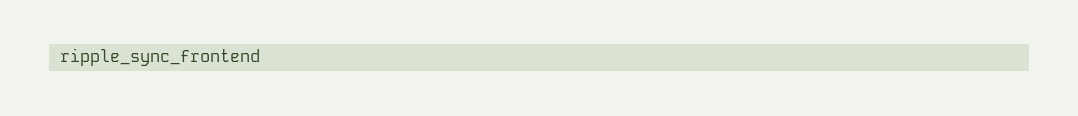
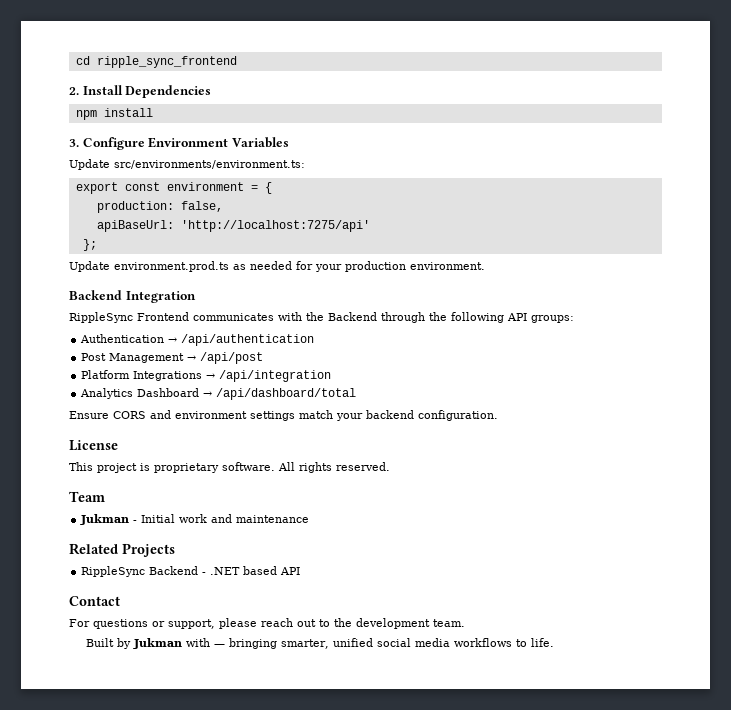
- ripple_sync_frontend
+ cd ripple_sync_frontend
+ 2. Install Dependencies
+ npm install
+ 3. Configure Environment Variables
+ Update src/environments/environment.ts:
+ export const environment = {
+ production: false,
+ apiBaseUrl: 'http://localhost:7275/api'
+ };
+ Update environment.prod.ts as needed for your production environment.
+ Backend Integration
+ RippleSync Frontend communicates with the Backend through the following API groups:
+ Authentication → /api/authentication
+ Post Management → /api/post
+ Platform Integrations → /api/integration
+ Analytics Dashboard → /api/dashboard/total
+ Ensure CORS and environment settings match your backend configuration.
+ License
+ This project is proprietary software. All rights reserved.
+ Team
+ Jukman - Initial work and maintenance
+ Related Projects
+ RippleSync Backend - .NET based API
+ Contact
+ For questions or support, please reach out to the development team.
+ Built by Jukman with — bringing smarter, unified social media workflows to life.

